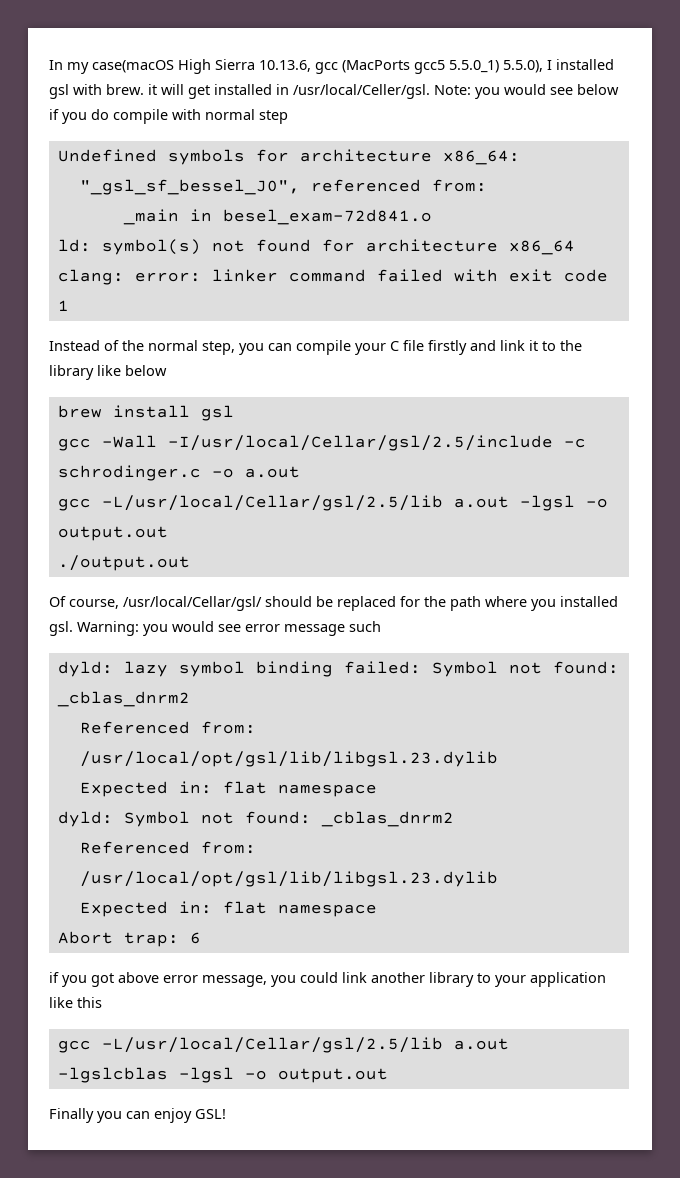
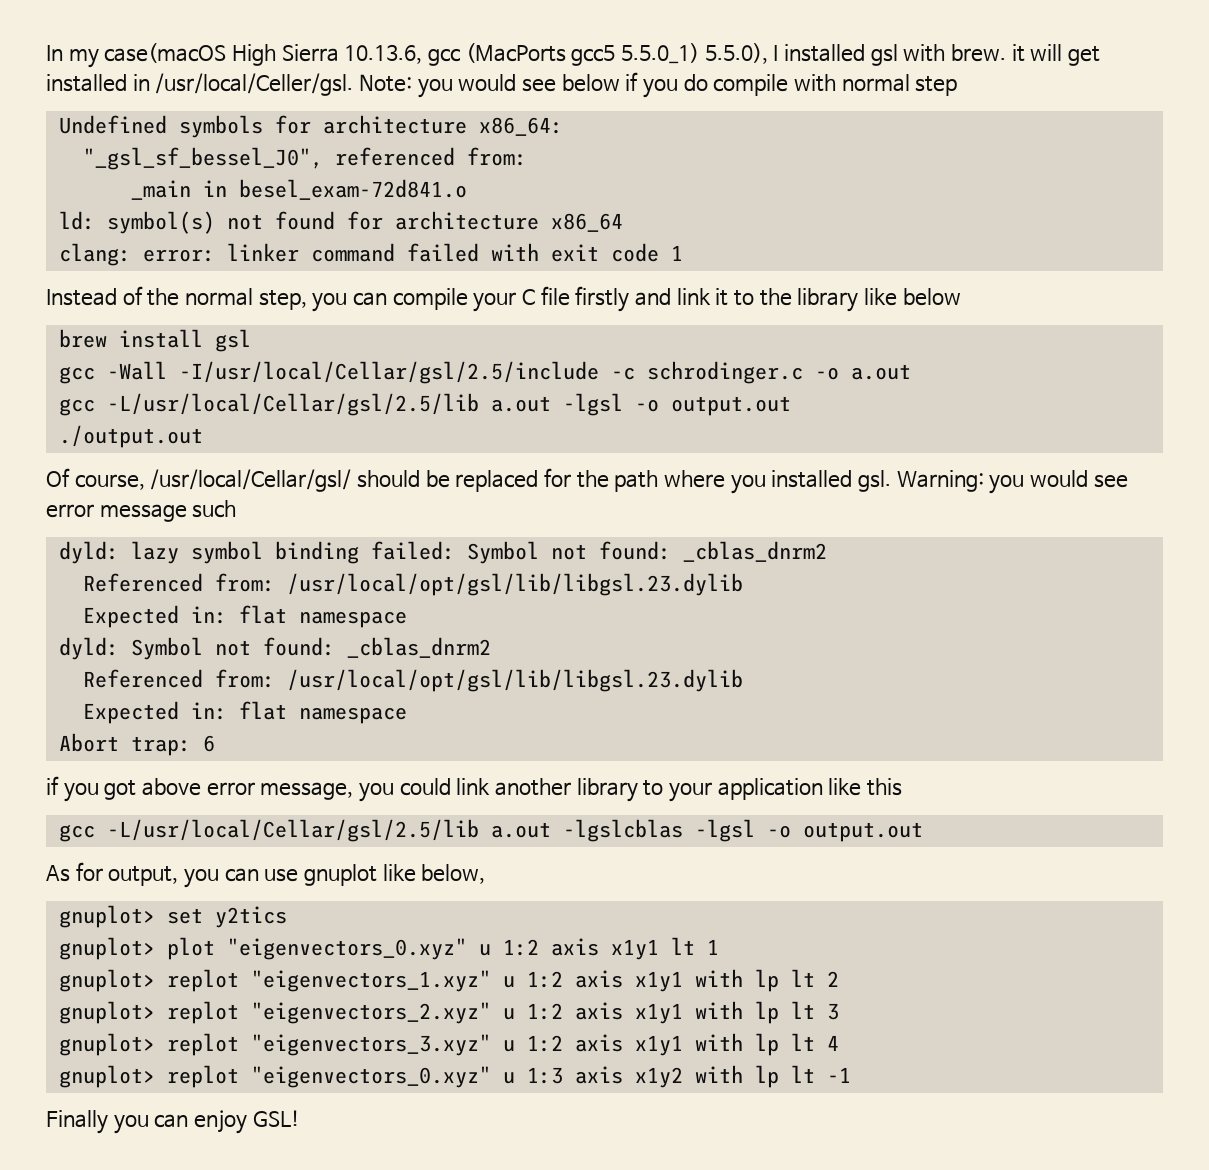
+ As for output, you can use gnuplot like below,
+ gnuplot> set y2tics
+ gnuplot> plot "eigenvectors_0.xyz" u 1:2 axis x1y1 lt 1
+ gnuplot> replot "eigenvectors_1.xyz" u 1:2 axis x1y1 with lp lt 2
+ gnuplot> replot "eigenvectors_2.xyz" u 1:2 axis x1y1 with lp lt 3
+ gnuplot> replot "eigenvectors_3.xyz" u 1:2 axis x1y1 with lp lt 4
+ gnuplot> replot "eigenvectors_0.xyz" u 1:3 axis x1y2 with lp lt -1

